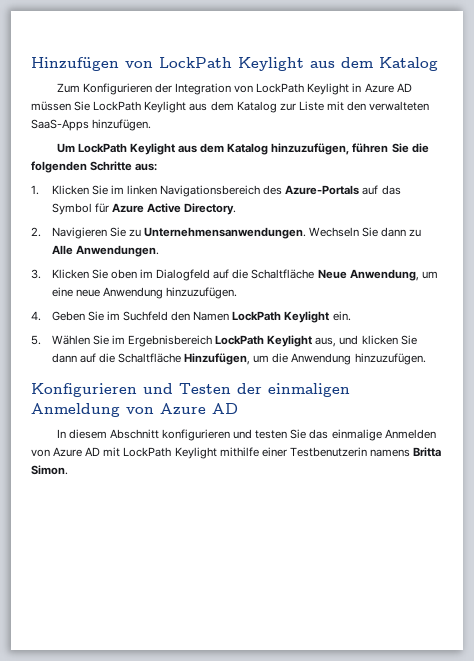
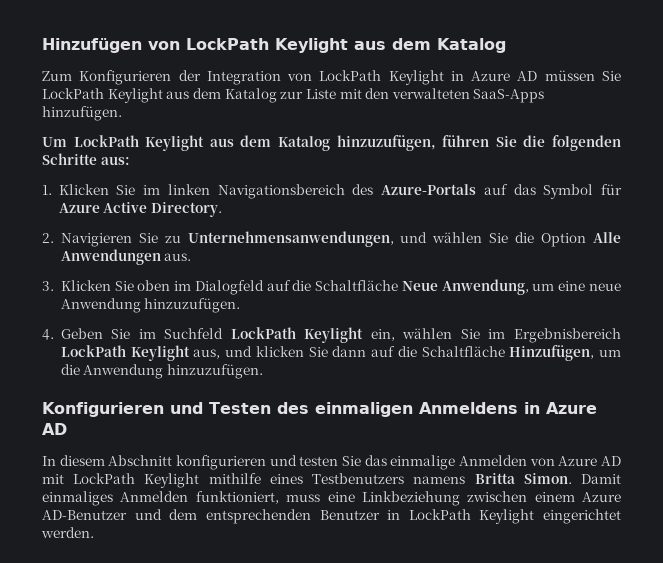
- 2. Navigieren Sie zu Unternehmensanwendungen. Wechseln Sie dann zu Alle Anwendungen.
+ 2. Navigieren Sie zu Unternehmensanwendungen, und wählen Sie die Option Alle Anwendungen aus.
- 4. Geben Sie im Suchfeld den Namen LockPath Keylight ein.
- 5. Wählen Sie im Ergebnisbereich LockPath Keylight aus, und klicken Sie dann auf die Schaltfläche Hinzufügen, um die Anwendung hinzuzufügen.
+ 4. Geben Sie im Suchfeld LockPath Keylight ein, wählen Sie im Ergebnisbereich LockPath Keylight aus, und klicken Sie dann auf die Schaltfläche Hinzufügen, um die Anwendung hinzuzufügen.
- Konfigurieren und Testen der einmaligen Anmeldung von Azure AD
+ Konfigurieren und Testen des einmaligen Anmeldens in Azure AD
- In diesem Abschnitt konfigurieren und testen Sie das einmalige Anmelden von Azure AD mit LockPath Keylight mithilfe einer Testbenutzerin namens Britta Simon.
+ In diesem Abschnitt konfigurieren und testen Sie das einmalige Anmelden von Azure AD mit LockPath Keylight mithilfe eines Testbenutzers namens Britta Simon.
+ Damit einmaliges Anmelden funktioniert, muss eine Linkbeziehung zwischen einem Azure AD-Benutzer und dem entsprechenden Benutzer in LockPath Keylight eingerichtet werden.

